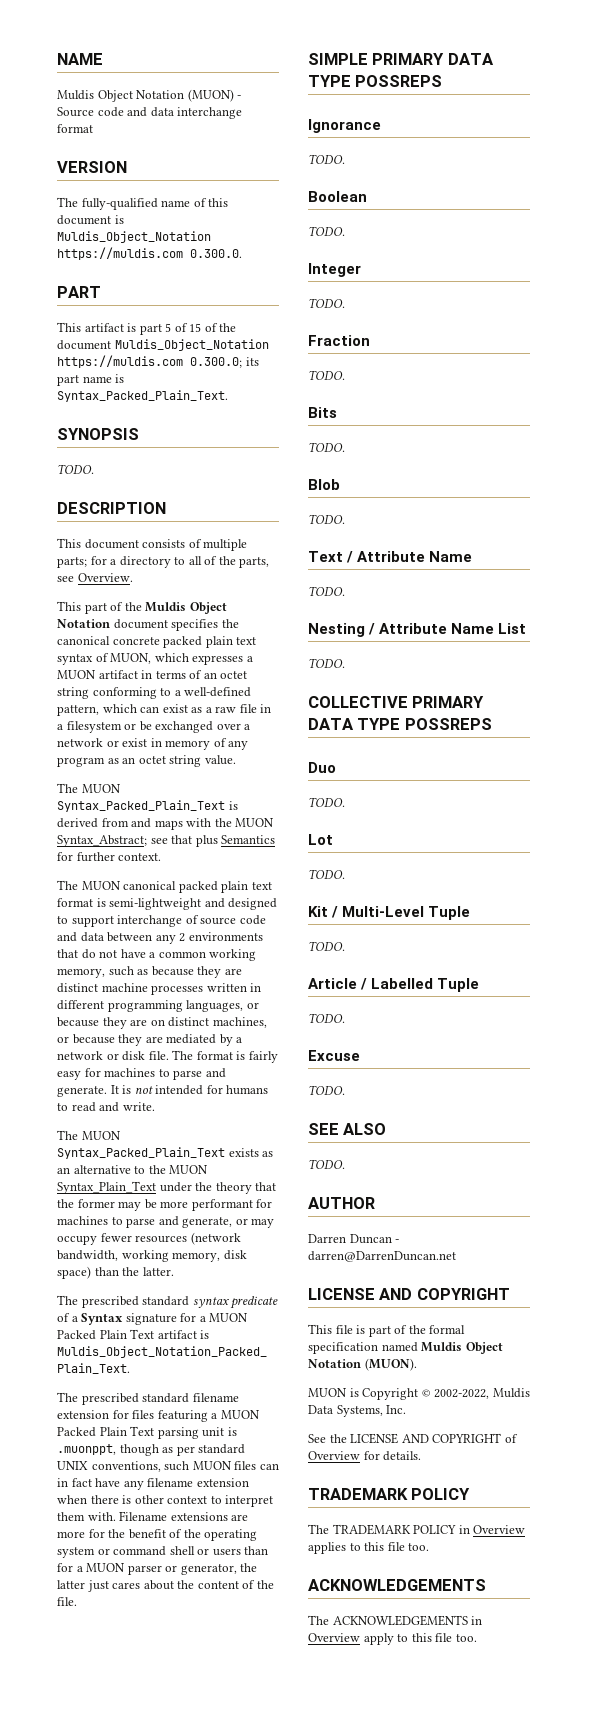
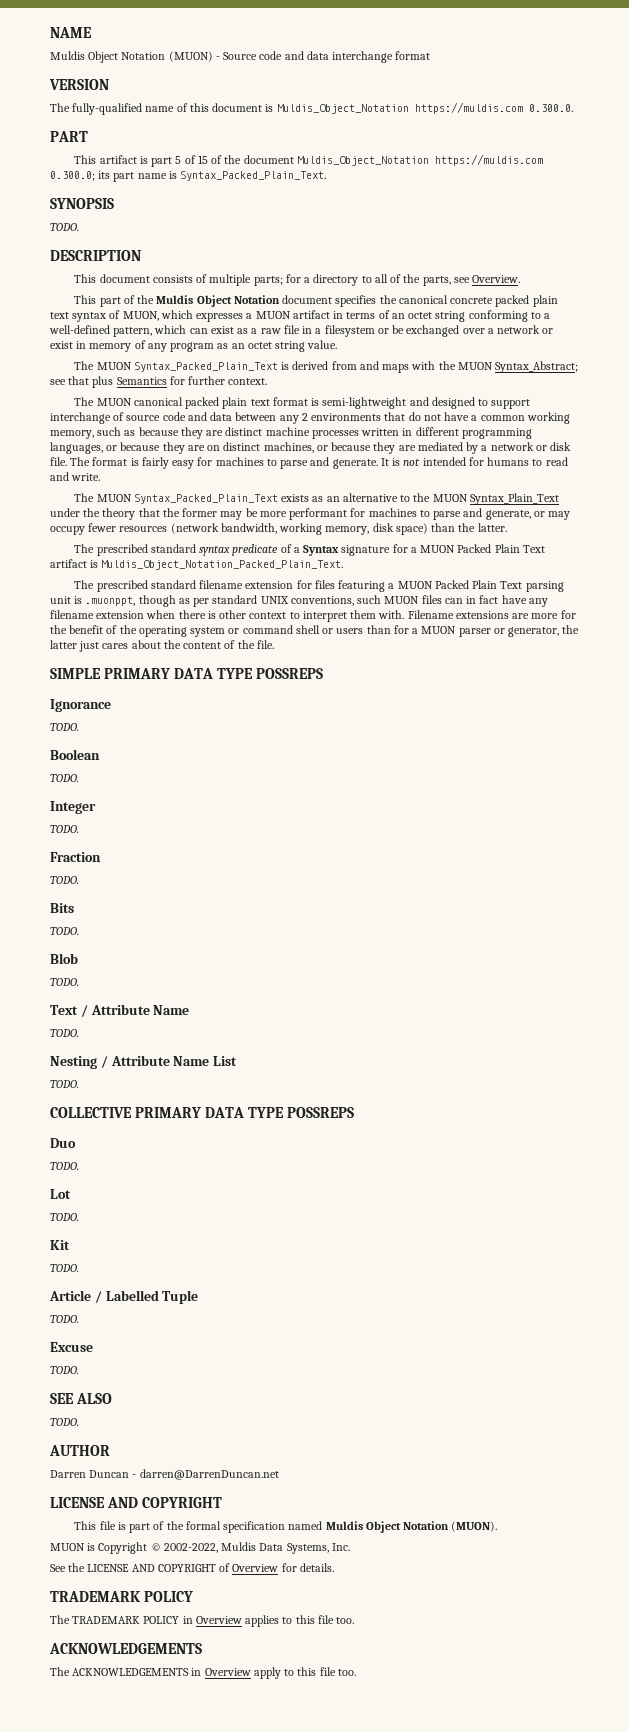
- Kit / Multi-Level Tuple
+ Kit

